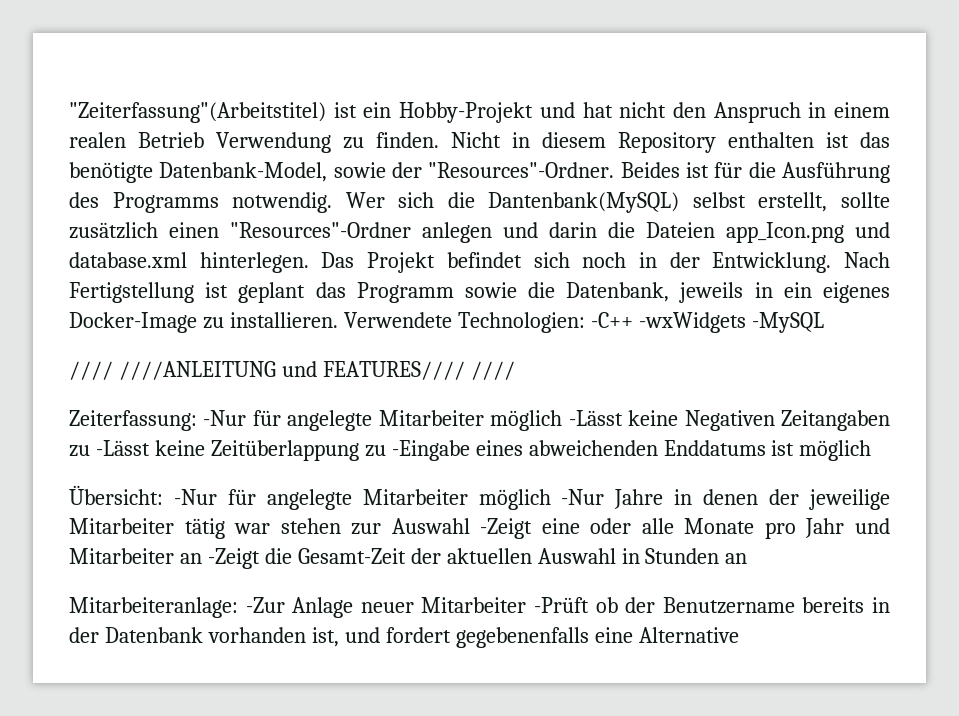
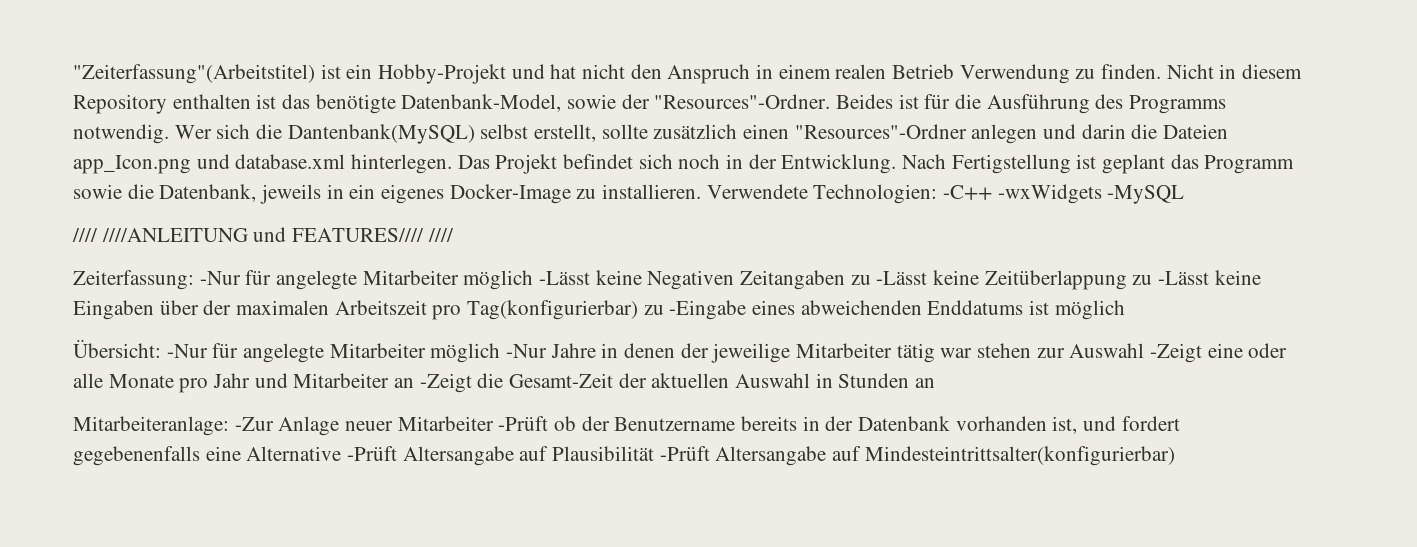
- Zeiterfassung: -Nur für angelegte Mitarbeiter möglich -Lässt keine Negativen Zeitangaben zu -Lässt keine Zeitüberlappung zu -Eingabe eines abweichenden Enddatums ist möglich
+ Zeiterfassung: -Nur für angelegte Mitarbeiter möglich -Lässt keine Negativen Zeitangaben zu -Lässt keine Zeitüberlappung zu -Lässt keine Eingaben über der maximalen Arbeitszeit pro Tag(konfigurierbar) zu -Eingabe eines abweichenden Enddatums ist möglich
- Mitarbeiteranlage: -Zur Anlage neuer Mitarbeiter -Prüft ob der Benutzername bereits in der Datenbank vorhanden ist, und fordert gegebenenfalls eine Alternative
+ Mitarbeiteranlage: -Zur Anlage neuer Mitarbeiter -Prüft ob der Benutzername bereits in der Datenbank vorhanden ist, und fordert gegebenenfalls eine Alternative -Prüft Altersangabe auf Plausibilität -Prüft Altersangabe auf Mindesteintrittsalter(konfigurierbar)

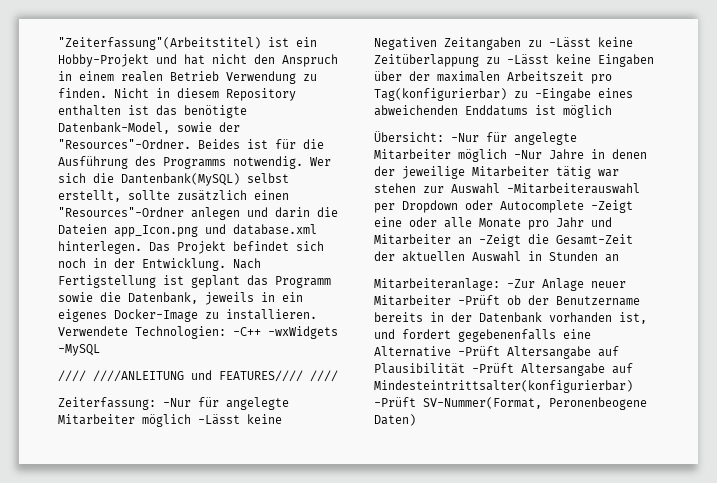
- Übersicht: -Nur für angelegte Mitarbeiter möglich -Nur Jahre in denen der jeweilige Mitarbeiter tätig war stehen zur Auswahl -Zeigt eine oder alle Monate pro Jahr und Mitarbeiter an -Zeigt die Gesamt-Zeit der aktuellen Auswahl in Stunden an
+ Übersicht: -Nur für angelegte Mitarbeiter möglich -Nur Jahre in denen der jeweilige Mitarbeiter tätig war stehen zur Auswahl -Mitarbeiterauswahl per Dropdown oder Autocomplete -Zeigt eine oder alle Monate pro Jahr und Mitarbeiter an -Zeigt die Gesamt-Zeit der aktuellen Auswahl in Stunden an
- Mitarbeiteranlage: -Zur Anlage neuer Mitarbeiter -Prüft ob der Benutzername bereits in der Datenbank vorhanden ist, und fordert gegebenenfalls eine Alternative -Prüft Altersangabe auf Plausibilität -Prüft Altersangabe auf Mindesteintrittsalter(konfigurierbar)
+ Mitarbeiteranlage: -Zur Anlage neuer Mitarbeiter -Prüft ob der Benutzername bereits in der Datenbank vorhanden ist, und fordert gegebenenfalls eine Alternative -Prüft Altersangabe auf Plausibilität -Prüft Altersangabe auf Mindesteintrittsalter(konfigurierbar) -Prüft SV-Nummer(Format, Peronenbeogene Daten)

